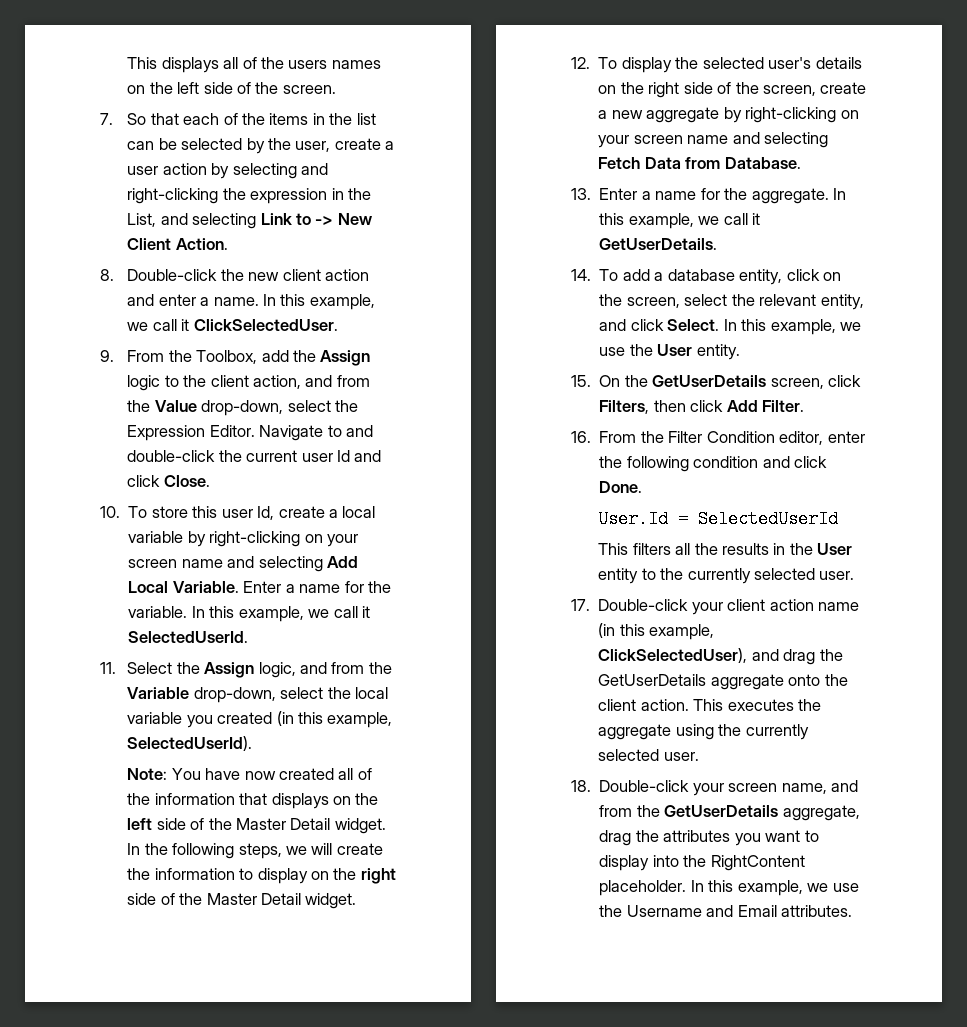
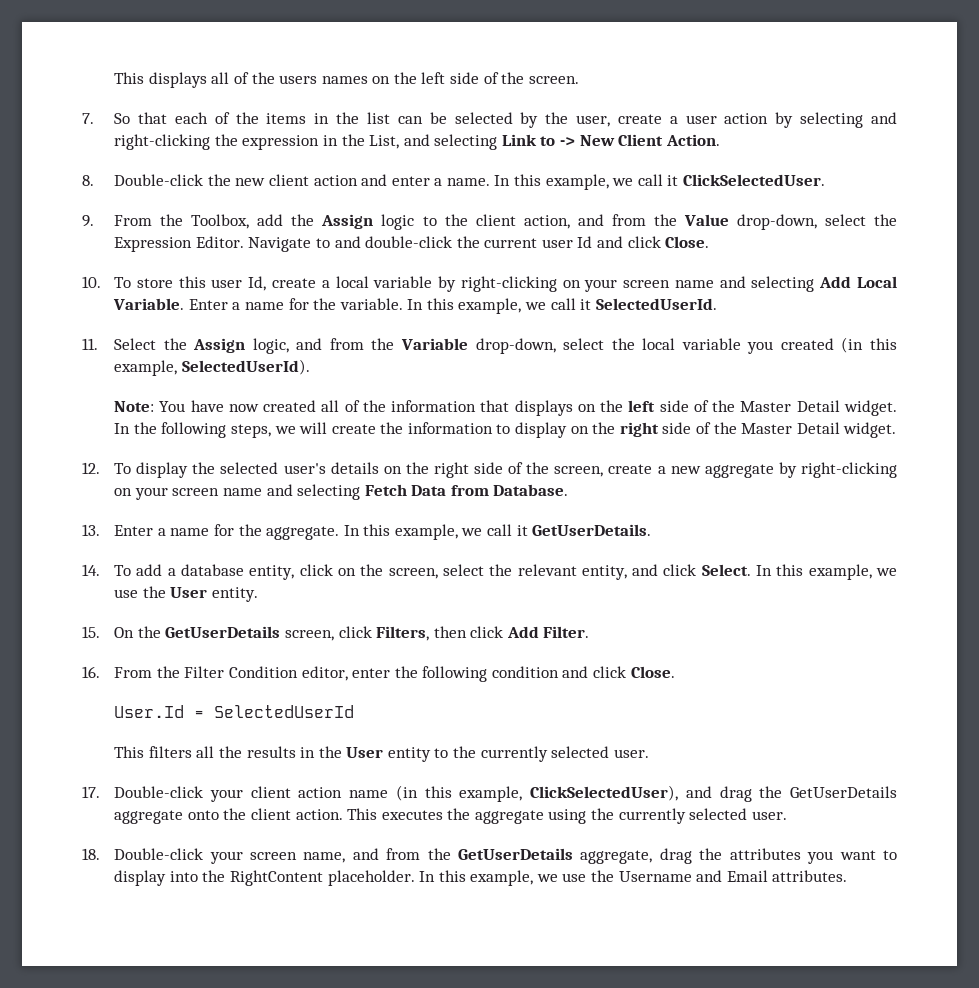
- 16. From the Filter Condition editor, enter the following condition and click Done.
+ 16. From the Filter Condition editor, enter the following condition and click Close.

